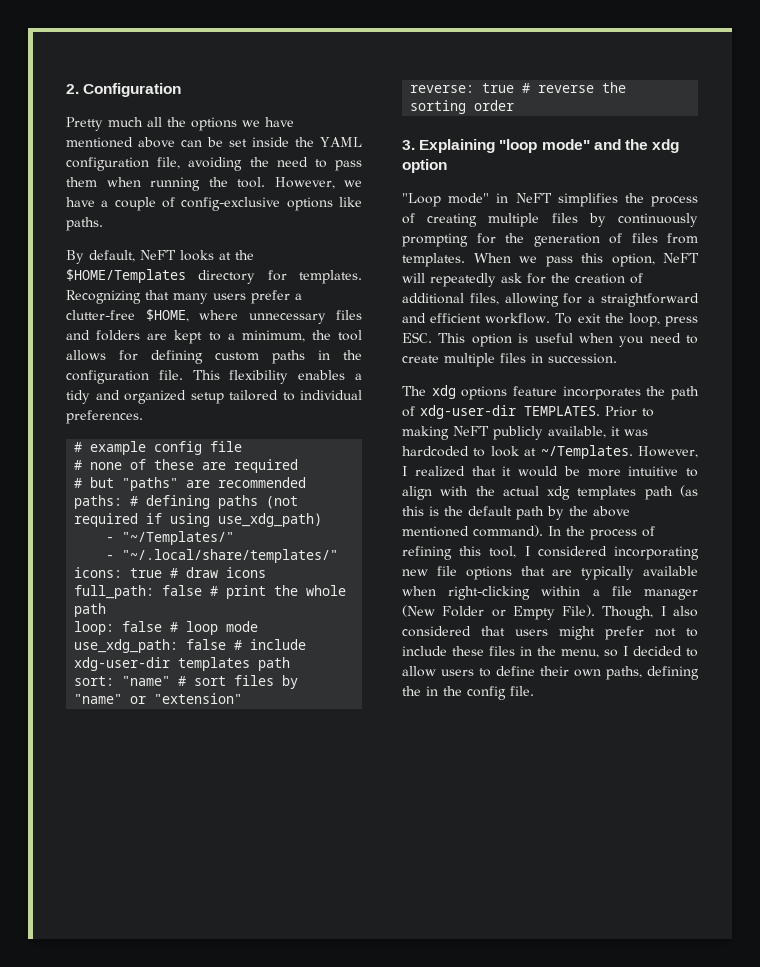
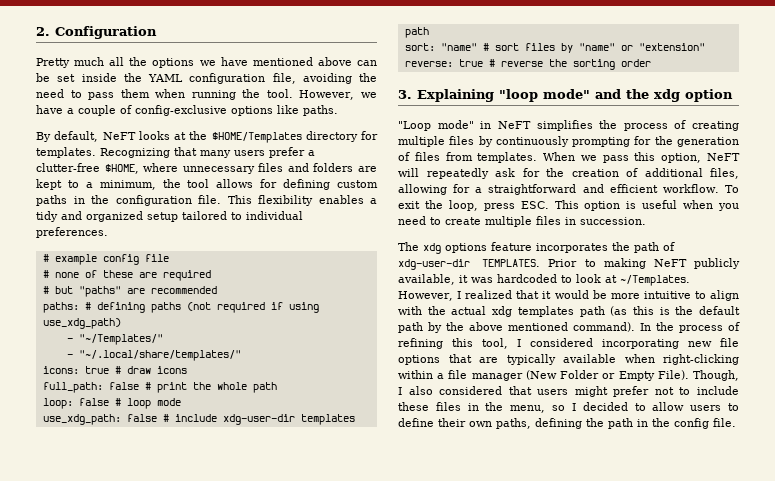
- Though, I also considered that users might prefer not to include these files in the menu, so I decided to allow users to define their own paths, defining the in the config file.
+ Though, I also considered that users might prefer not to include these files in the menu, so I decided to allow users to define their own paths, defining the path in the config file.

